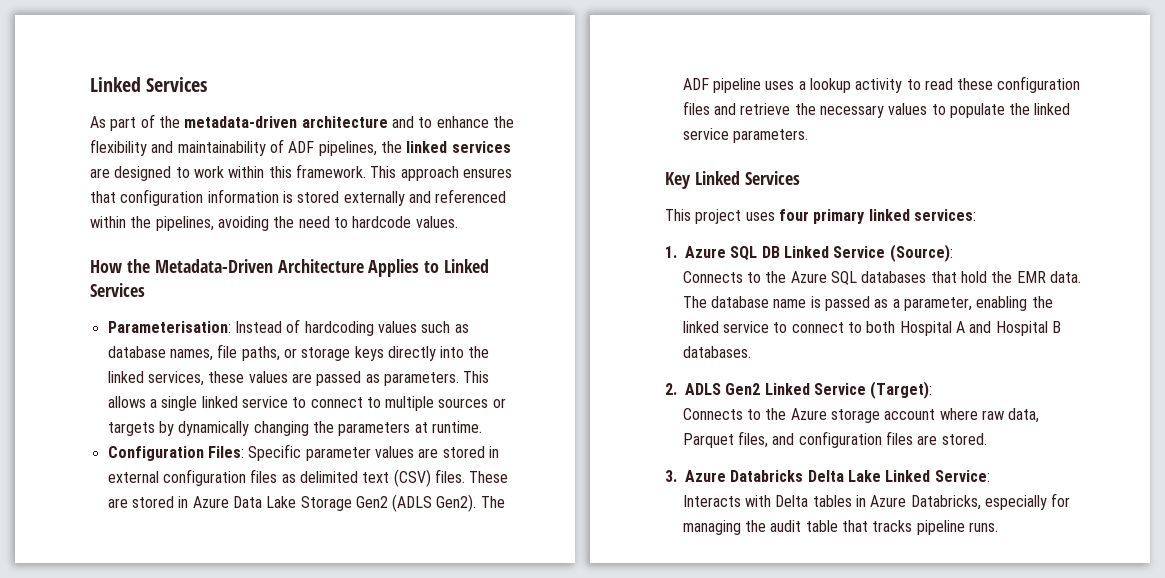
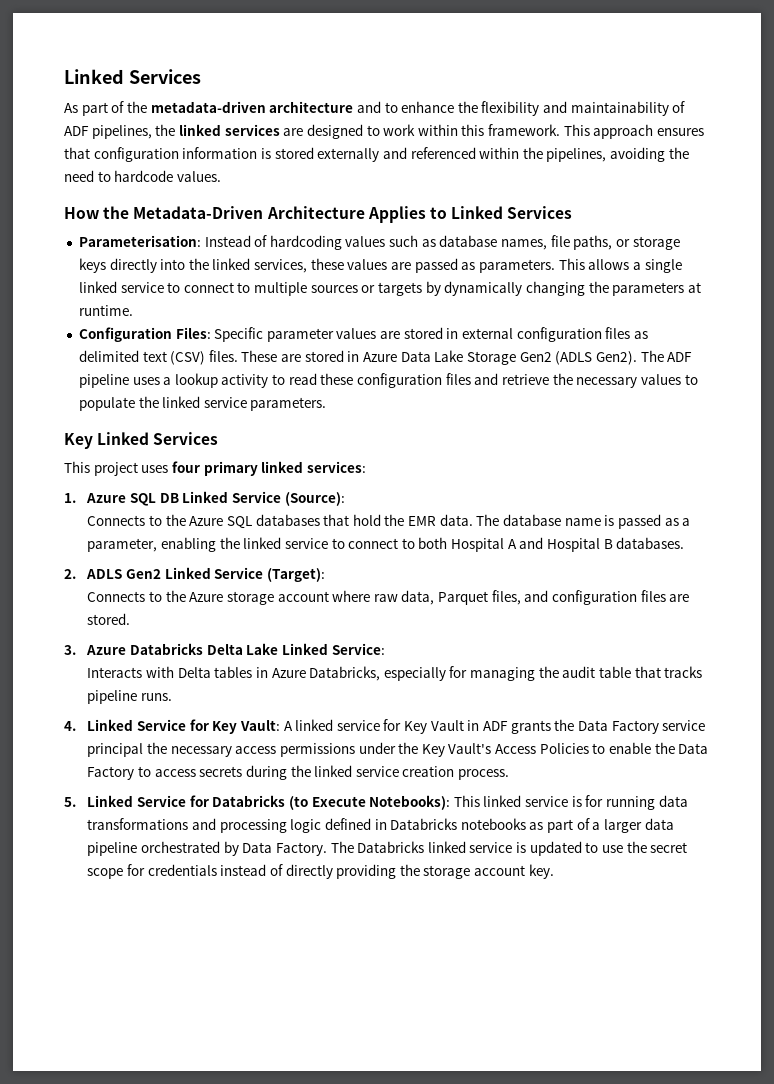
+ 4. Linked Service for Key Vault: A linked service for Key Vault in ADF grants the Data Factory service principal the necessary access permissions under the Key Vault's Access Policies to enable the Data Factory to access secrets during the linked service creation process.
+ 5. Linked Service for Databricks (to Execute Notebooks): This linked service is for running data transformations and processing logic defined in Databricks notebooks as part of a larger data pipeline orchestrated by Data Factory. The Databricks linked service is updated to use the secret scope for credentials instead of directly providing the storage account key.

